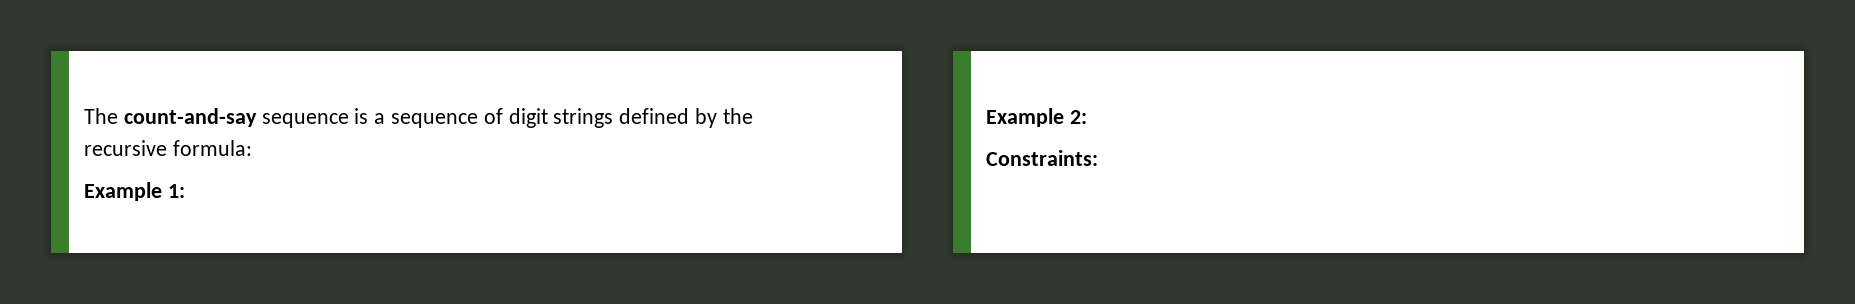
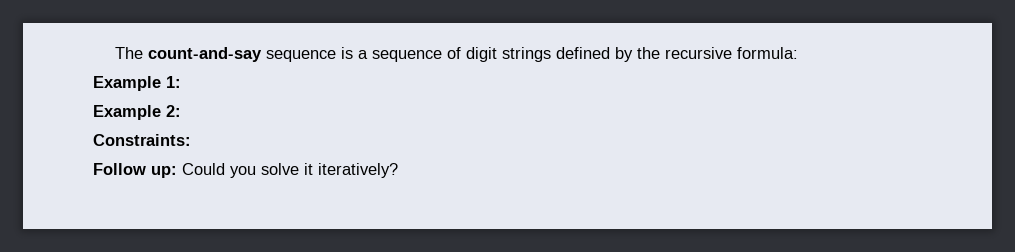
+ Follow up: Could you solve it iteratively?

